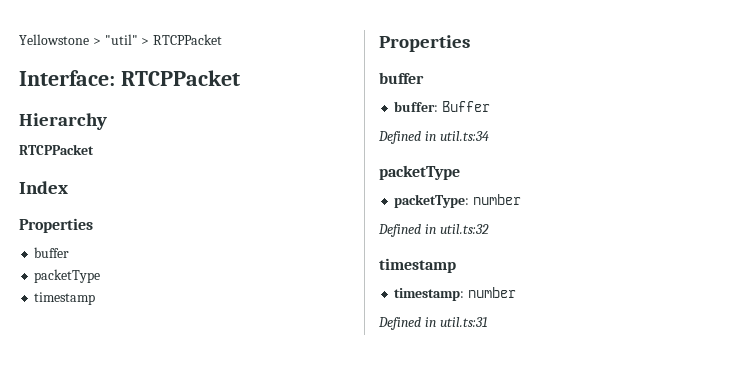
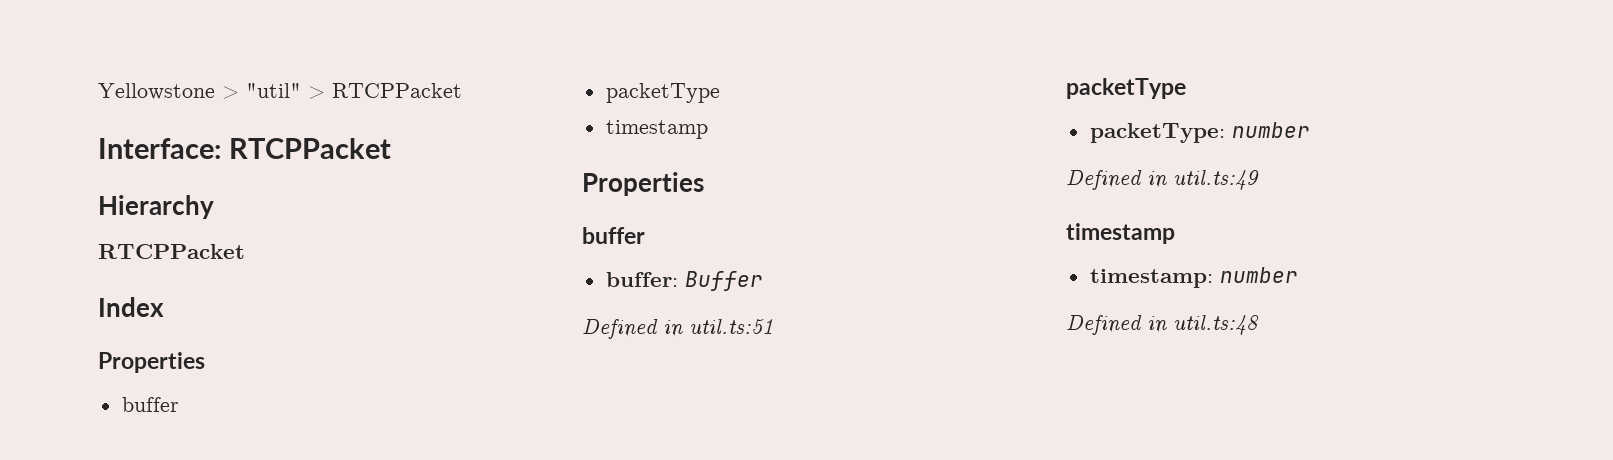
- Defined in util.ts:34
+ Defined in util.ts:51
- Defined in util.ts:32
+ Defined in util.ts:49
- Defined in util.ts:31
+ Defined in util.ts:48

